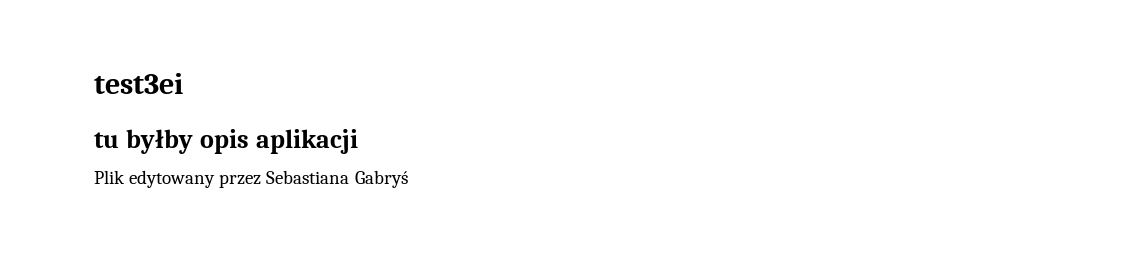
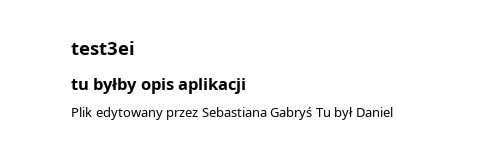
- Plik edytowany przez Sebastiana Gabryś
+ Plik edytowany przez Sebastiana Gabryś Tu był Daniel

